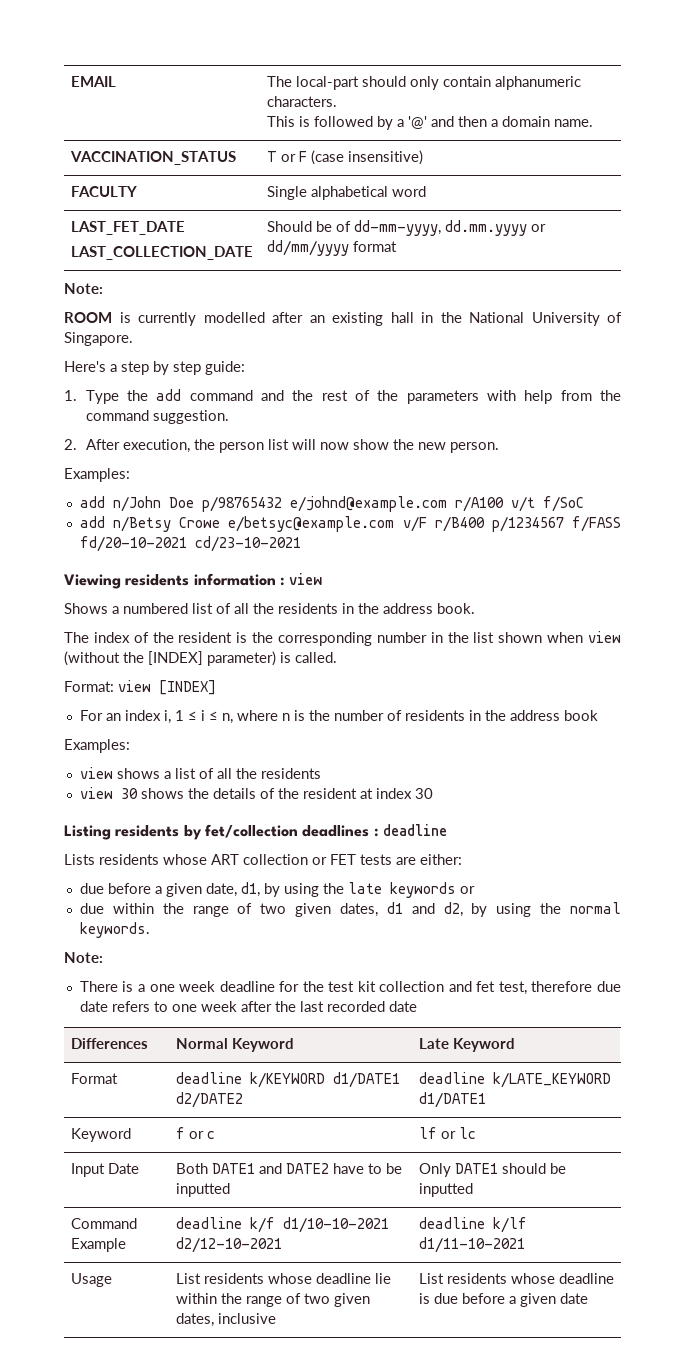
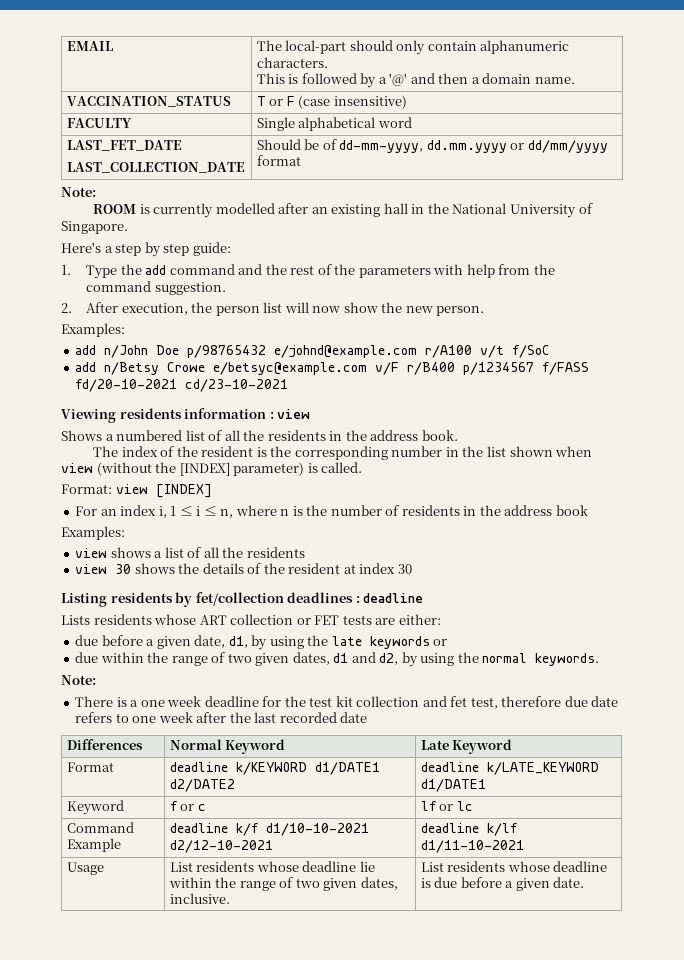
- Input Date | Both DATE1 and DATE2 have to be inputted | Only DATE1 should be inputted
- Usage | List residents whose deadline lie within the range of two given dates, inclusive | List residents whose deadline is due before a given date
+ Usage | List residents whose deadline lie within the range of two given dates, inclusive. | List residents whose deadline is due before a given date.

